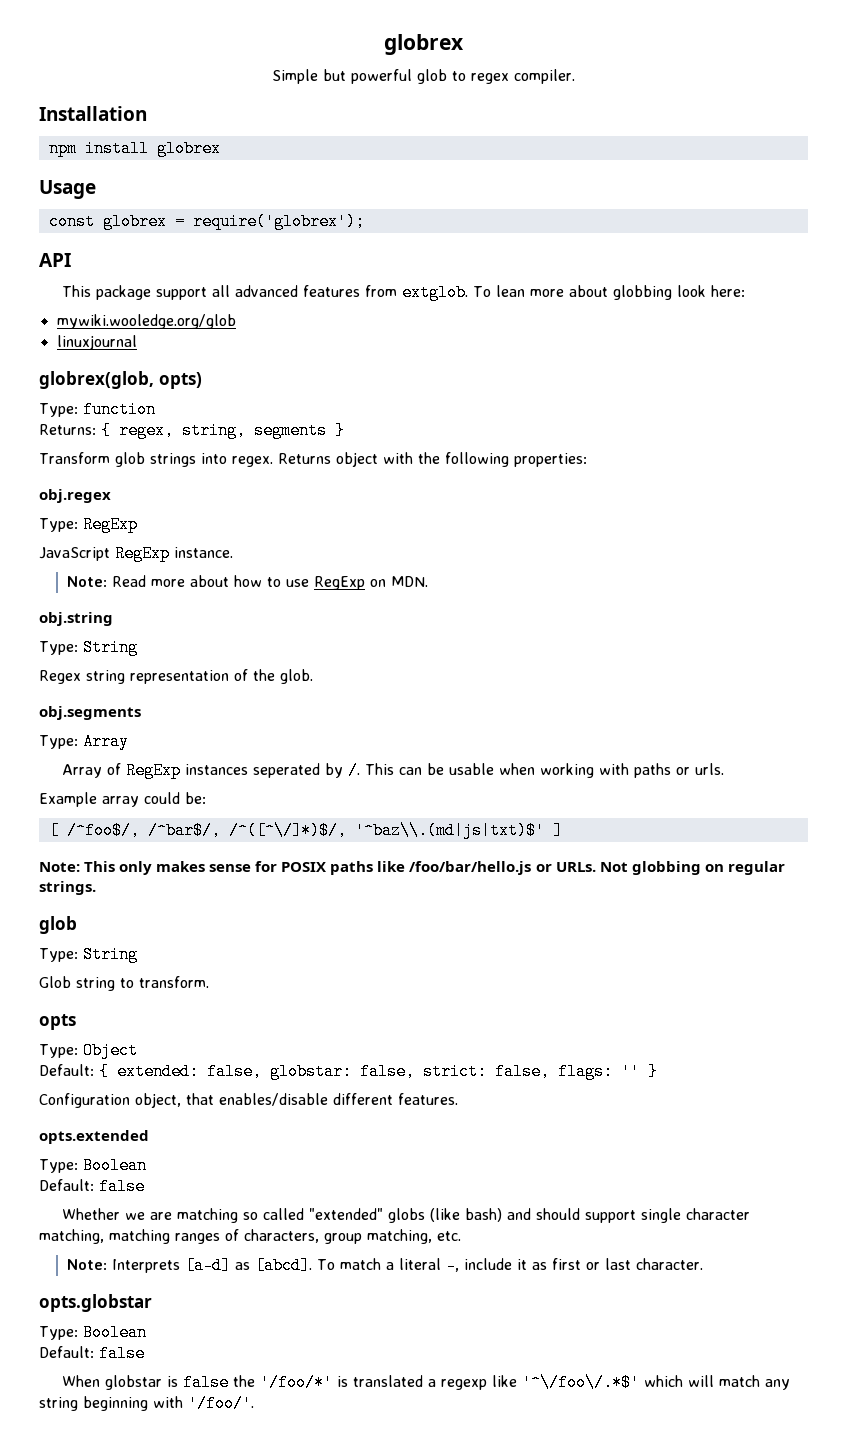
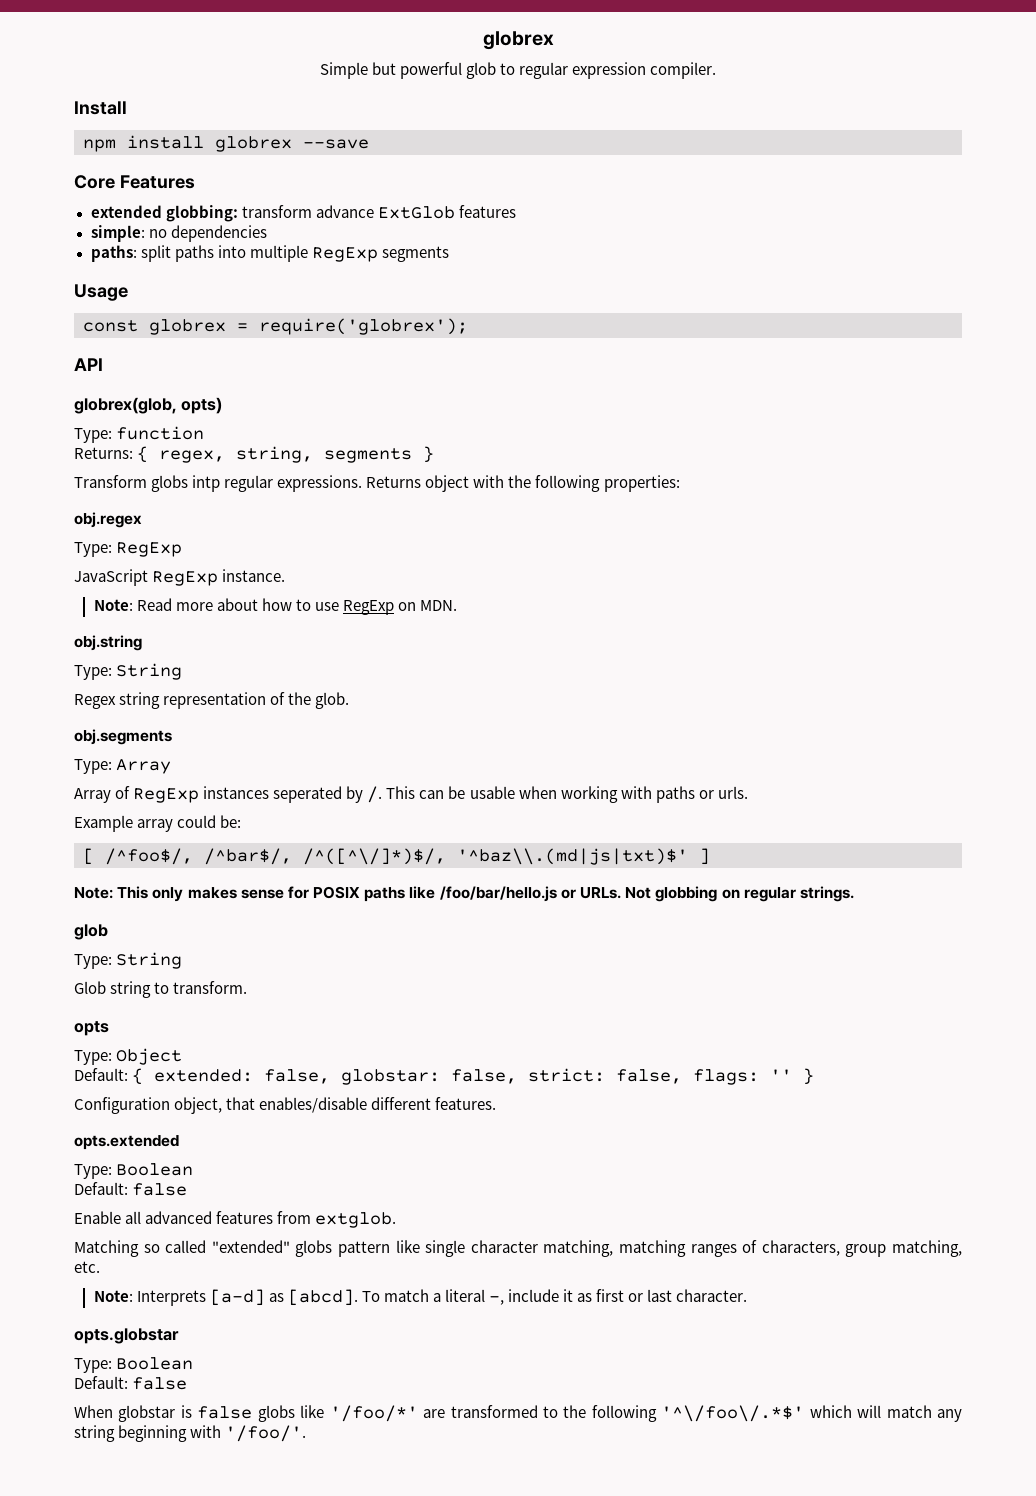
- Simple but powerful glob to regex compiler.
+ Simple but powerful glob to regular expression compiler.
- Installation
+ Install
- npm install globrex
+ npm install globrex --save
+ Core Features
+ extended globbing: transform advance ExtGlob features
+ simple: no dependencies
+ paths: split paths into multiple RegExp segments
- This package support all advanced features from extglob. To lean more about globbing look here:
- mywiki.wooledge.org/glob
- linuxjournal
- Transform glob strings into regex.
+ Transform globs intp regular expressions.
- Whether we are matching so called "extended" globs (like bash) and should support single character matching, matching ranges of characters, group matching, etc.
+ Enable all advanced features from extglob.
+ Matching so called "extended" globs pattern like single character matching, matching ranges of characters, group matching, etc.
- When globstar is false the '/foo/*' is translated a regexp like '^\/foo\/.*$' which will match any string beginning with '/foo/'.
+ When globstar is false globs like '/foo/*' are transformed to the following '^\/foo\/.*$' which will match any string beginning with '/foo/'.

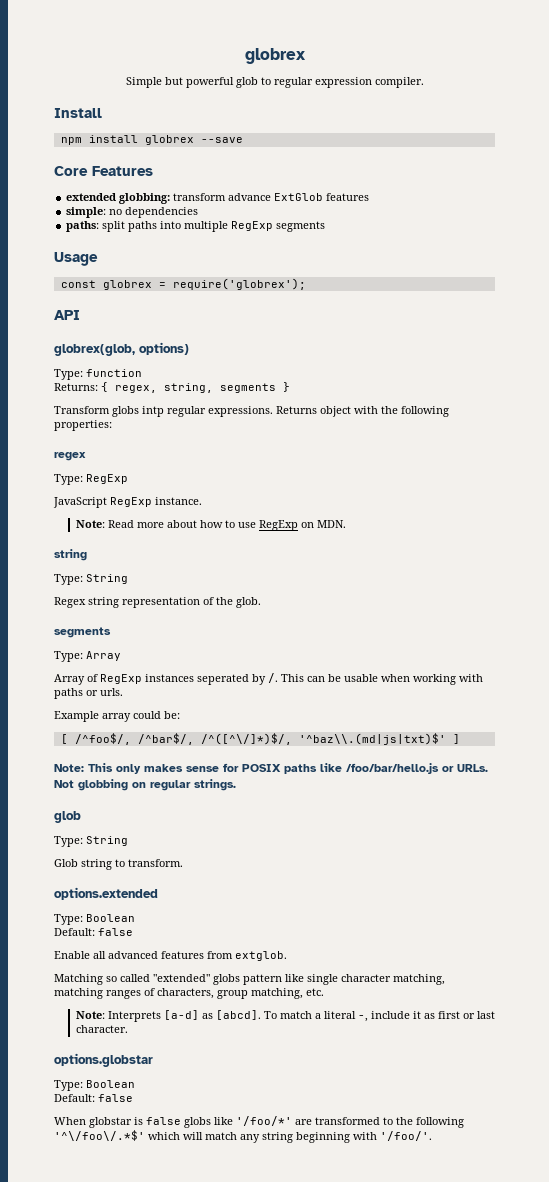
- globrex(glob, opts)
+ globrex(glob, options)
- obj.regex
+ regex
  Note: Read more about how to use RegExp on MDN.
- obj.string
+ string
  Regex string representation of the glob.
- obj.segments
+ segments
- opts
- Type: Object
- Default: { extended: false, globstar: false, strict: false, flags: '' }
- Configuration object, that enables/disable different features.
- opts.extended
+ options.extended
- opts.globstar
+ options.globstar

